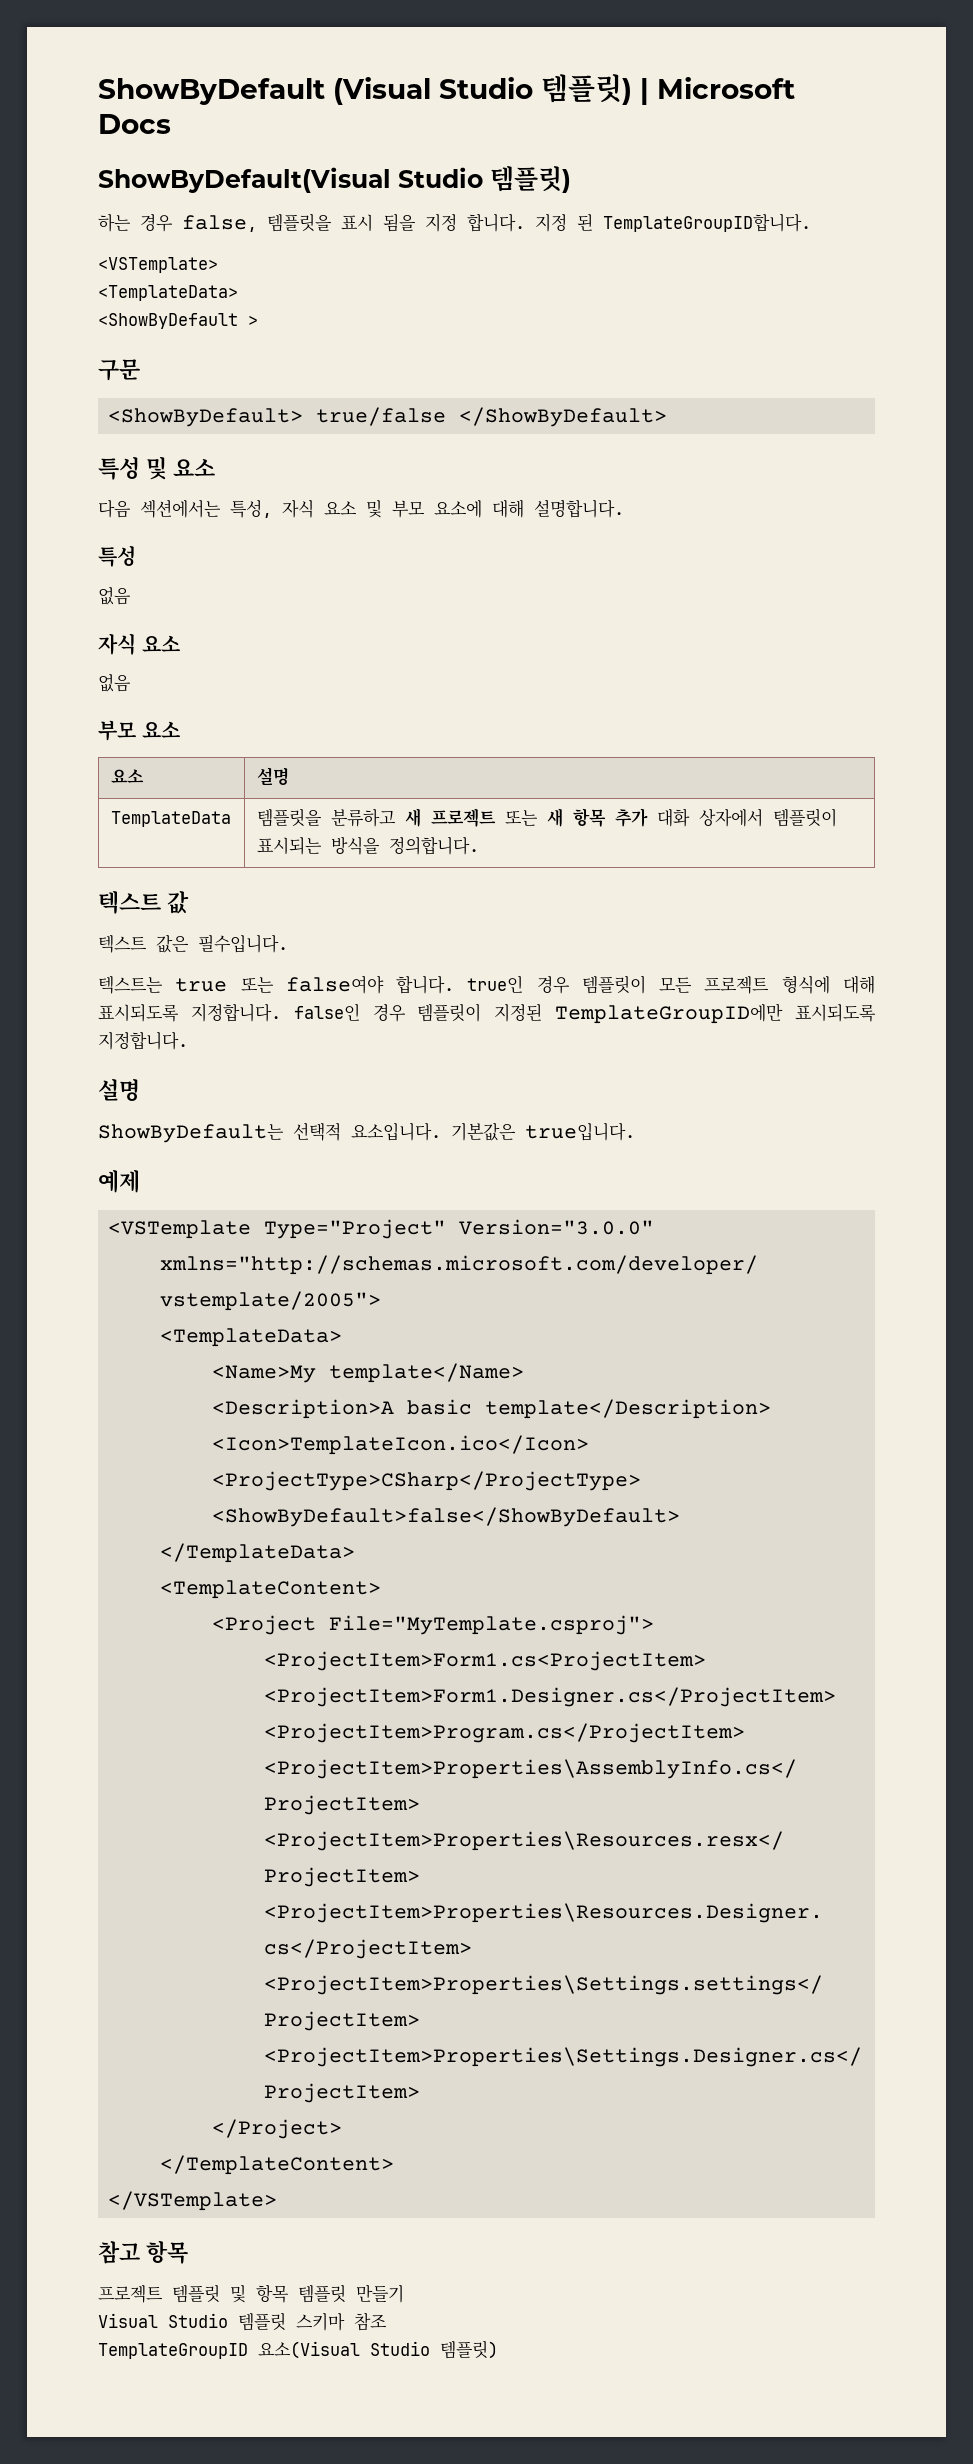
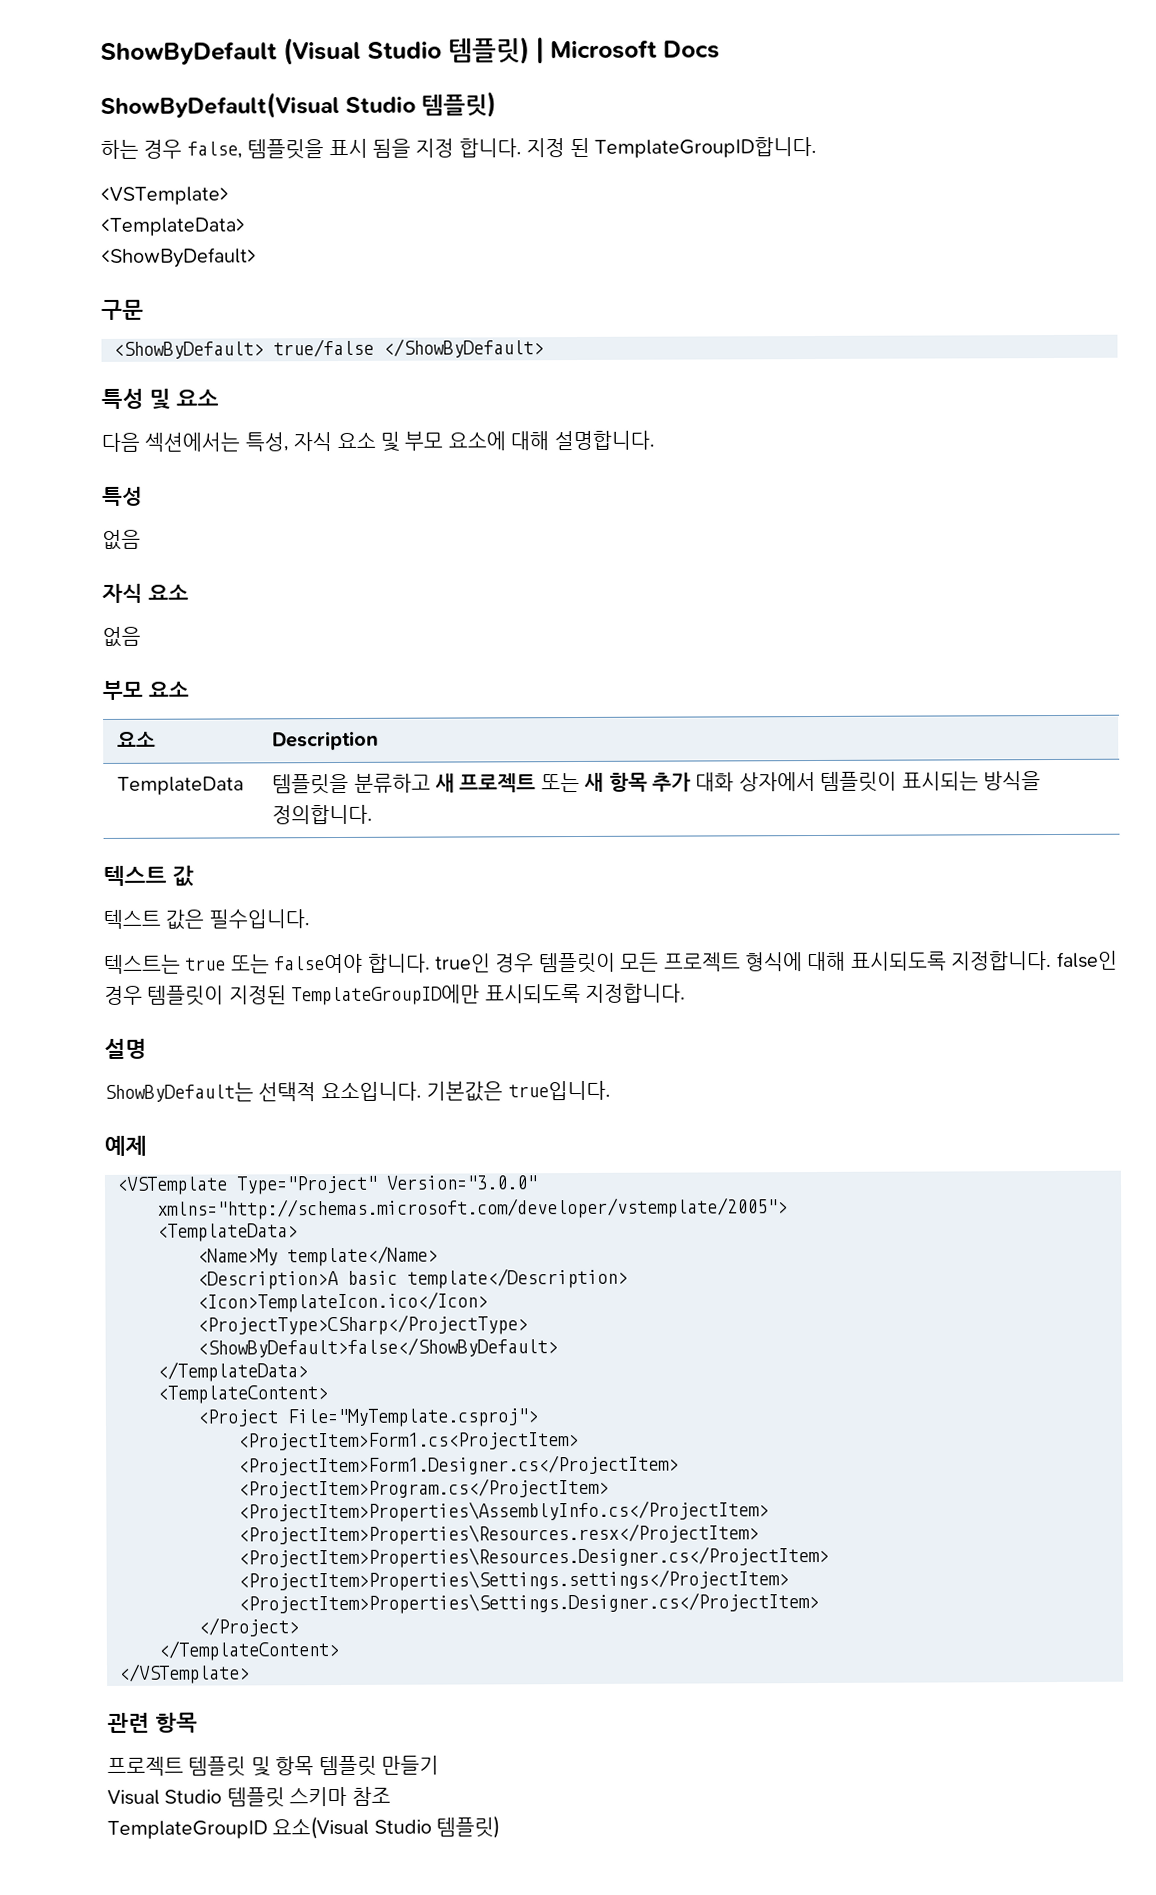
  <VSTemplate>
  <TemplateData>
- <ShowByDefault >
+ <ShowByDefault>
- 요소 | 설명
+ 요소 | Description
- 참고 항목
+ 관련 항목

